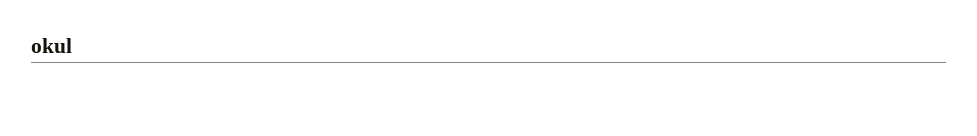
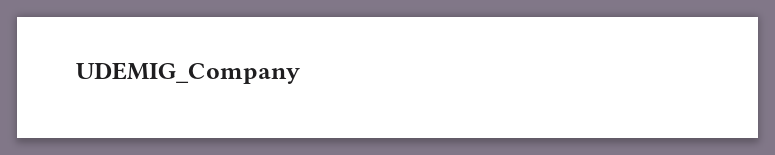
- okul
+ UDEMIG_Company

